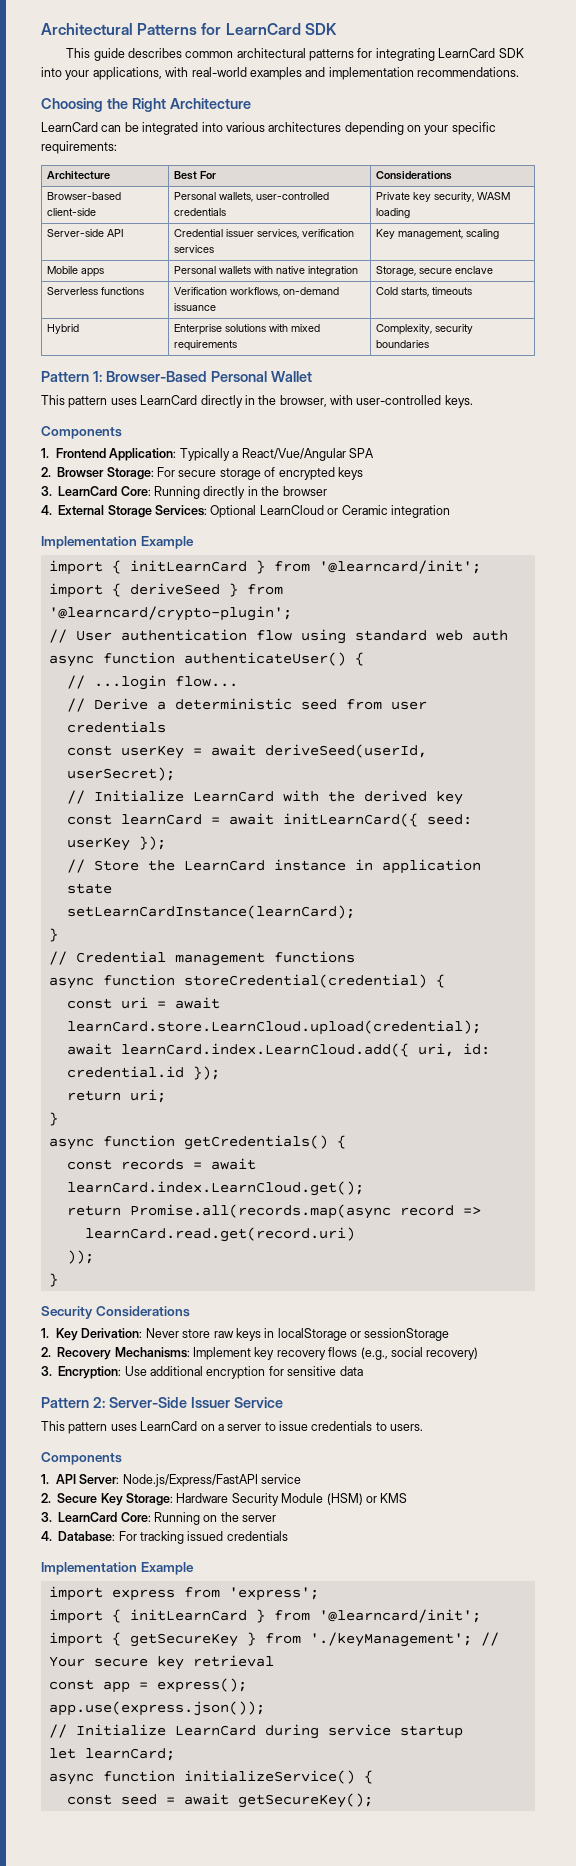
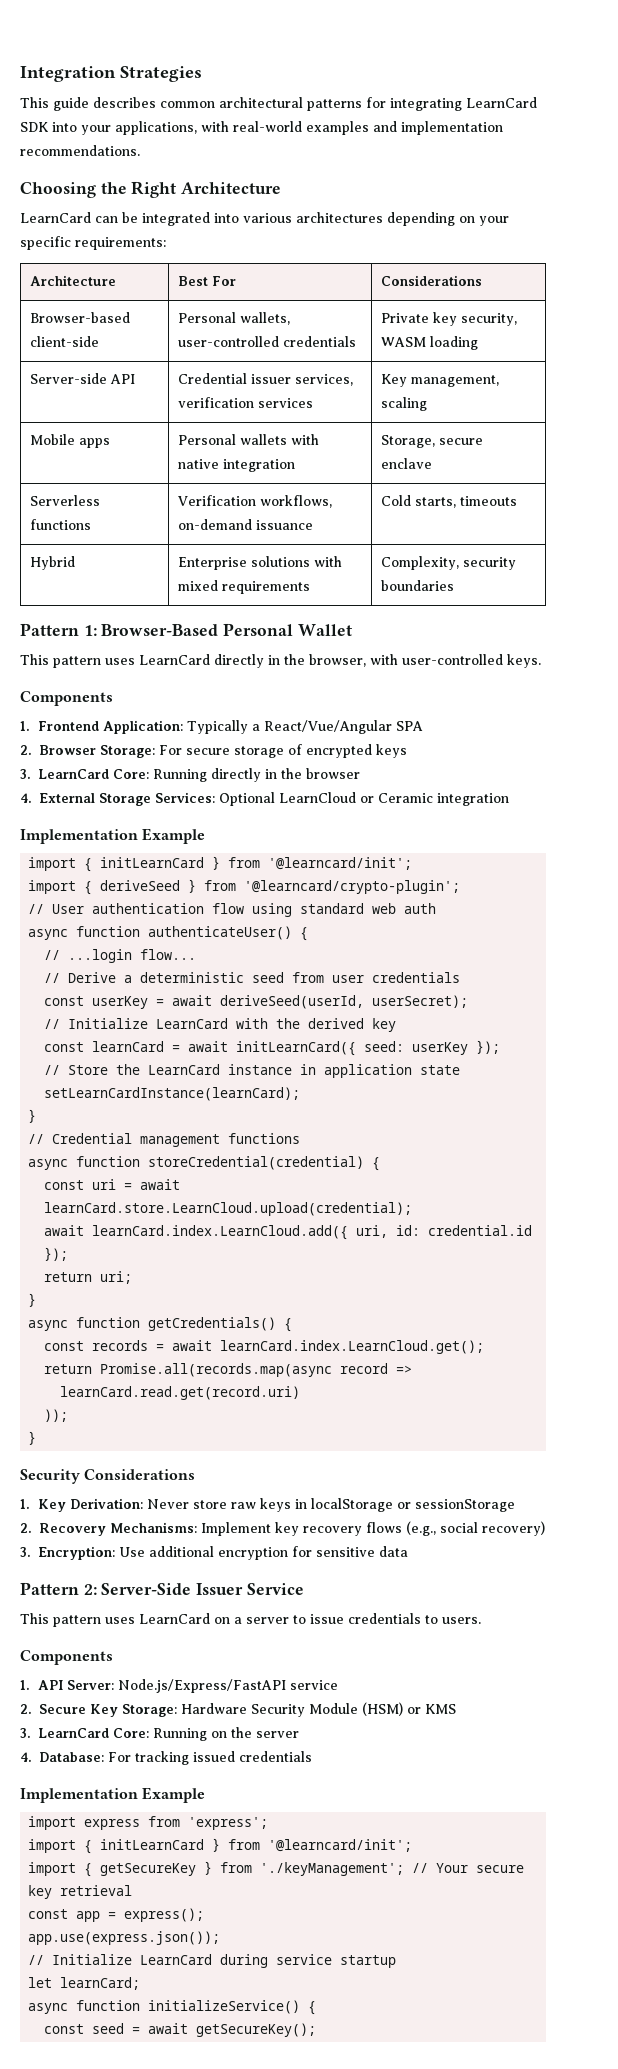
- Architectural Patterns for LearnCard SDK
+ Integration Strategies

